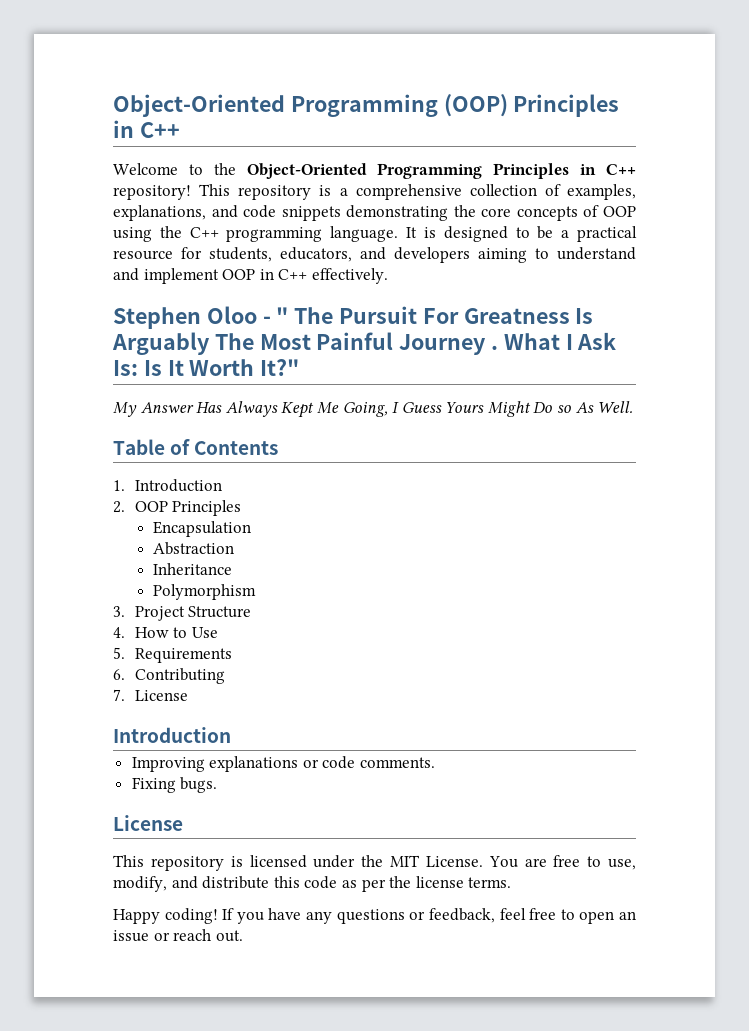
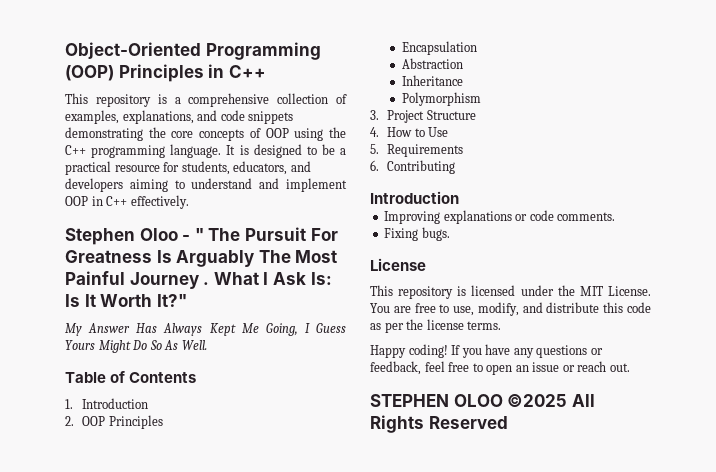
- Welcome to the Object-Oriented Programming Principles in C++ repository!
- My Answer Has Always Kept Me Going, I Guess Yours Might Do so As Well.
+ My Answer Has Always Kept Me Going, I Guess Yours Might Do So As Well.
- 7. License
+ STEPHEN OLOO ©2025 All Rights Reserved

